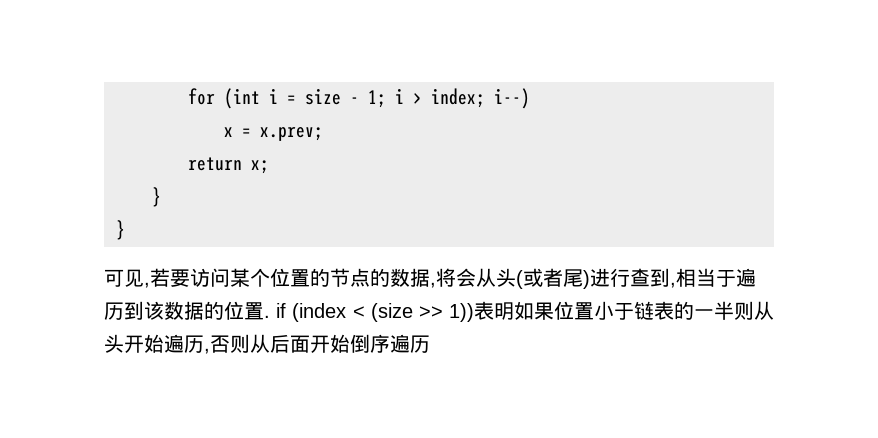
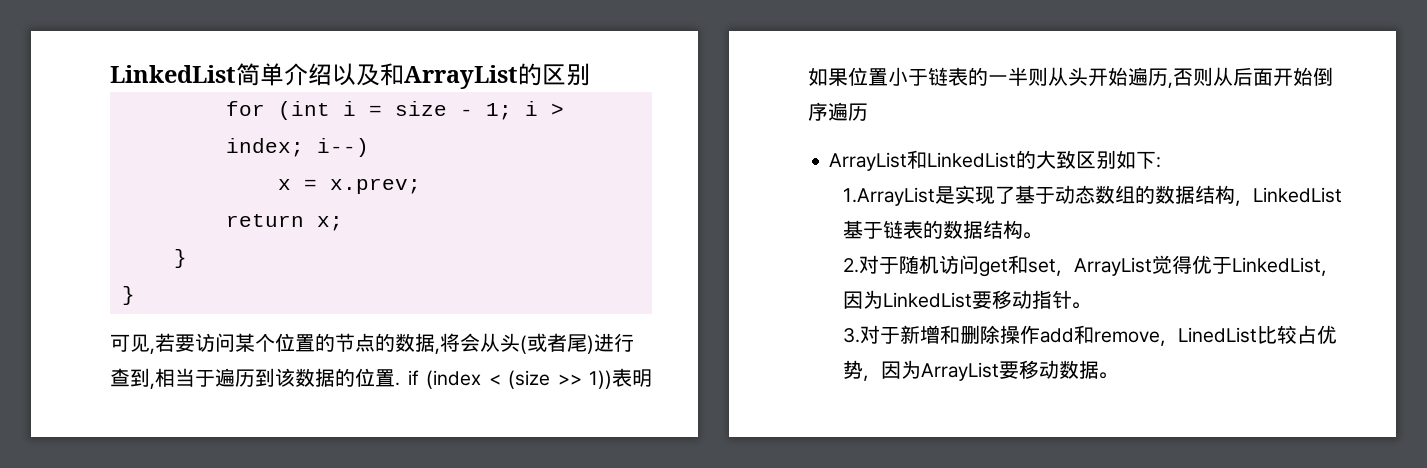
+ LinkedList简单介绍以及和ArrayList的区别
+ ArrayList和LinkedList的大致区别如下:
+ 1.ArrayList是实现了基于动态数组的数据结构，LinkedList基于链表的数据结构。
+ 2.对于随机访问get和set，ArrayList觉得优于LinkedList，因为LinkedList要移动指针。
+ 3.对于新增和删除操作add和remove，LinedList比较占优势，因为ArrayList要移动数据。

